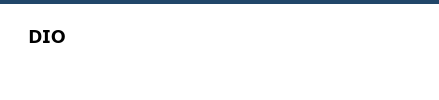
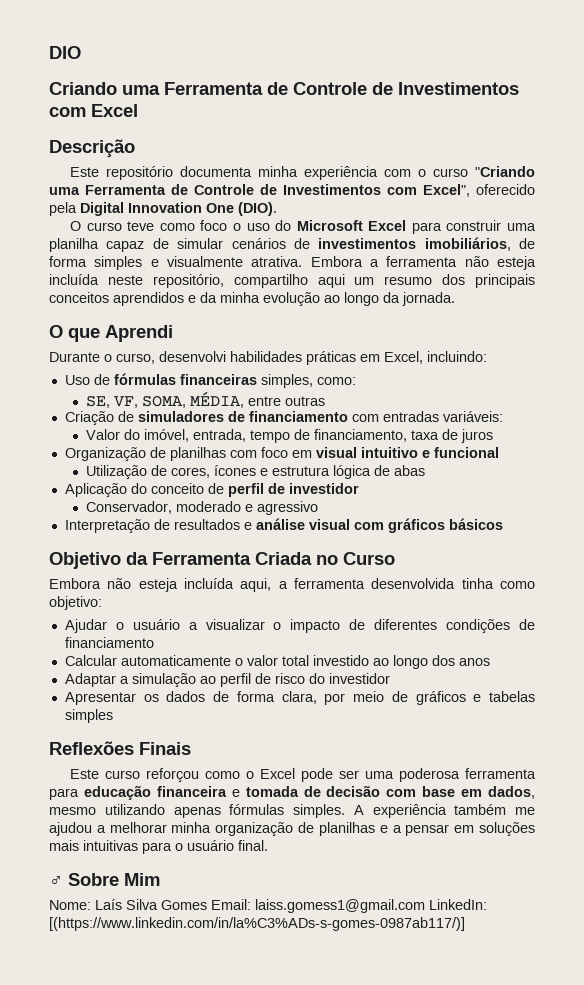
+ Criando uma Ferramenta de Controle de Investimentos com Excel
+ Descrição
+ Este repositório documenta minha experiência com o curso "Criando uma Ferramenta de Controle de Investimentos com Excel", oferecido pela Digital Innovation One (DIO).
+ O curso teve como foco o uso do Microsoft Excel para construir uma planilha capaz de simular cenários de investimentos imobiliários, de forma simples e visualmente atrativa. Embora a ferramenta não esteja incluída neste repositório, compartilho aqui um resumo dos principais conceitos aprendidos e da minha evolução ao longo da jornada.
+ O que Aprendi
+ Durante o curso, desenvolvi habilidades práticas em Excel, incluindo:
+ Uso de fórmulas financeiras simples, como:
+ SE, VF, SOMA, MÉDIA, entre outras
+ Criação de simuladores de financiamento com entradas variáveis:
+ Valor do imóvel, entrada, tempo de financiamento, taxa de juros
+ Organização de planilhas com foco em visual intuitivo e funcional
+ Utilização de cores, ícones e estrutura lógica de abas
+ Aplicação do conceito de perfil de investidor
+ Conservador, moderado e agressivo
+ Interpretação de resultados e análise visual com gráficos básicos
+ Objetivo da Ferramenta Criada no Curso
+ Embora não esteja incluída aqui, a ferramenta desenvolvida tinha como objetivo:
+ Ajudar o usuário a visualizar o impacto de diferentes condições de financiamento
+ Calcular automaticamente o valor total investido ao longo dos anos
+ Adaptar a simulação ao perfil de risco do investidor
+ Apresentar os dados de forma clara, por meio de gráficos e tabelas simples
+ Reflexões Finais
+ Este curso reforçou como o Excel pode ser uma poderosa ferramenta para educação financeira e tomada de decisão com base em dados, mesmo utilizando apenas fórmulas simples. A experiência também me ajudou a melhorar minha organização de planilhas e a pensar em soluções mais intuitivas para o usuário final.
+ ♂ Sobre Mim
+ Nome: Laís Silva Gomes Email: laiss.gomess1@gmail.com LinkedIn: [(https://www.linkedin.com/in/la%C3%ADs-s-gomes-0987ab117/)]

